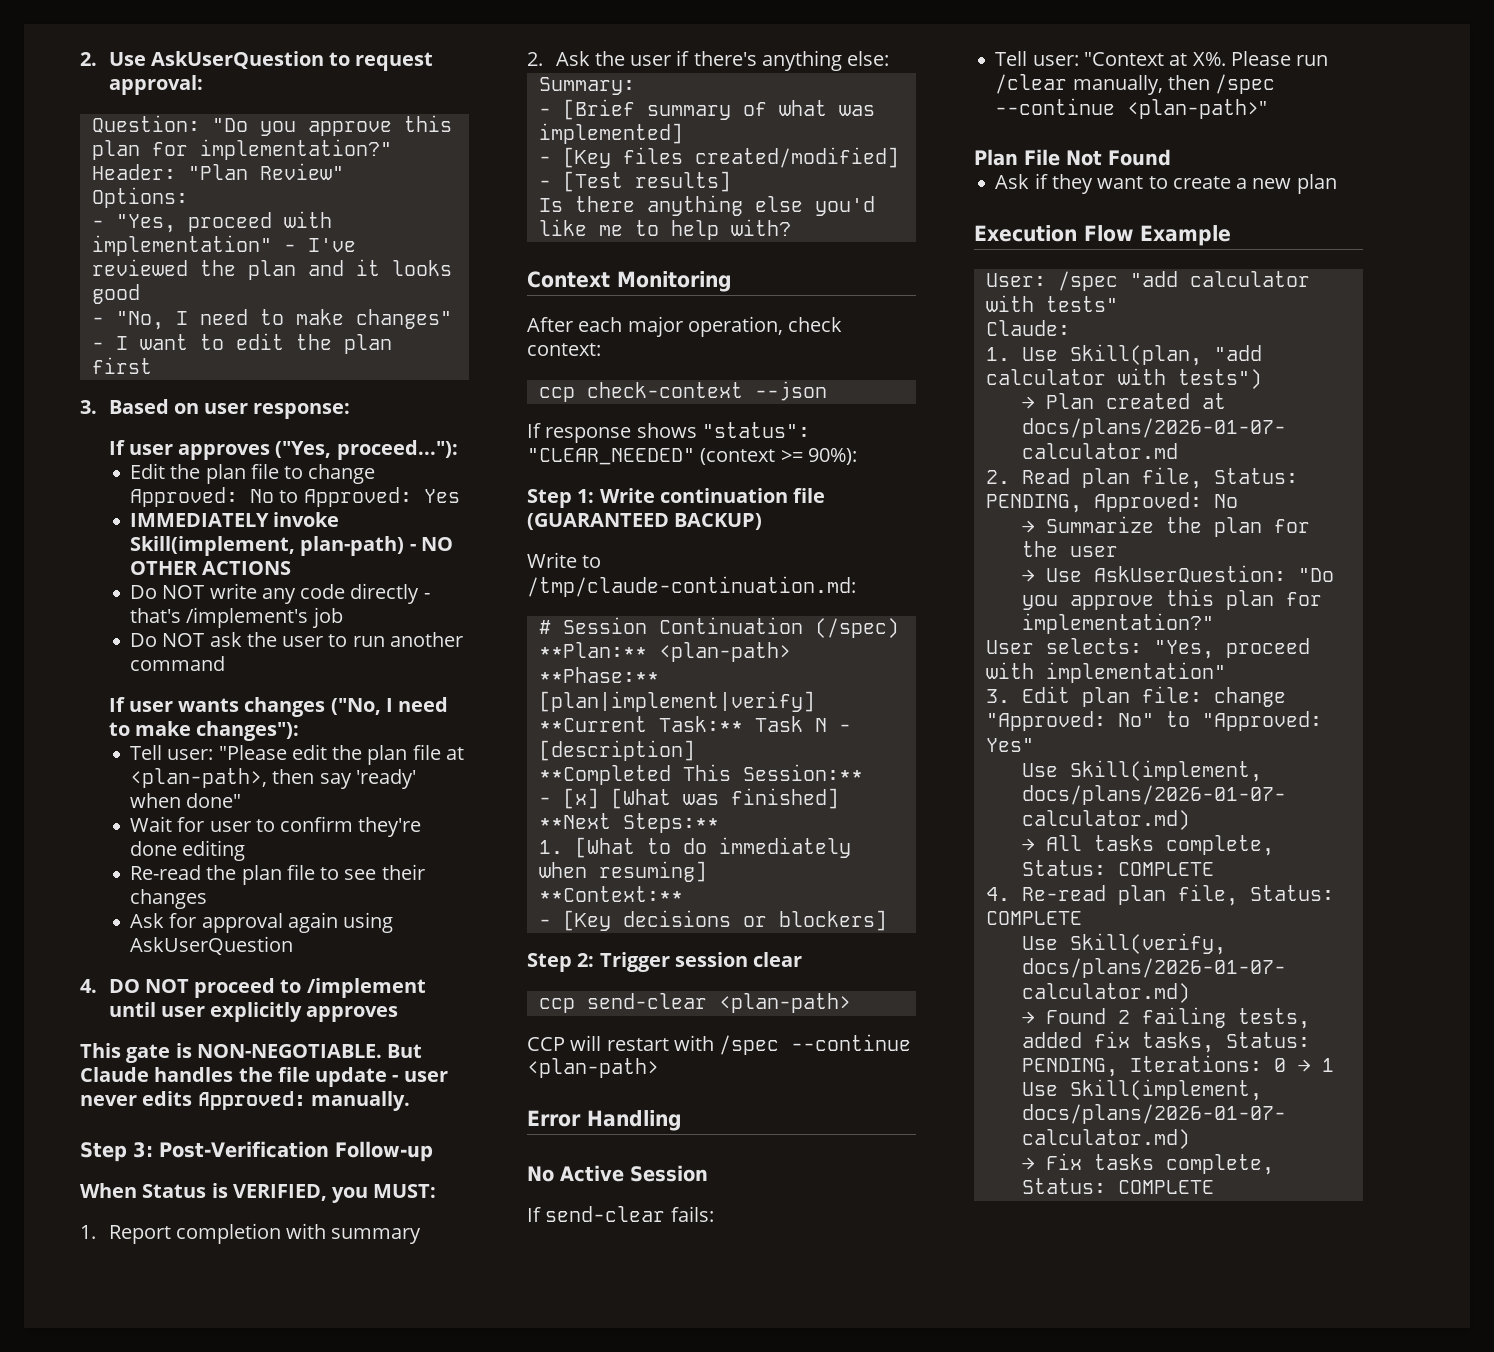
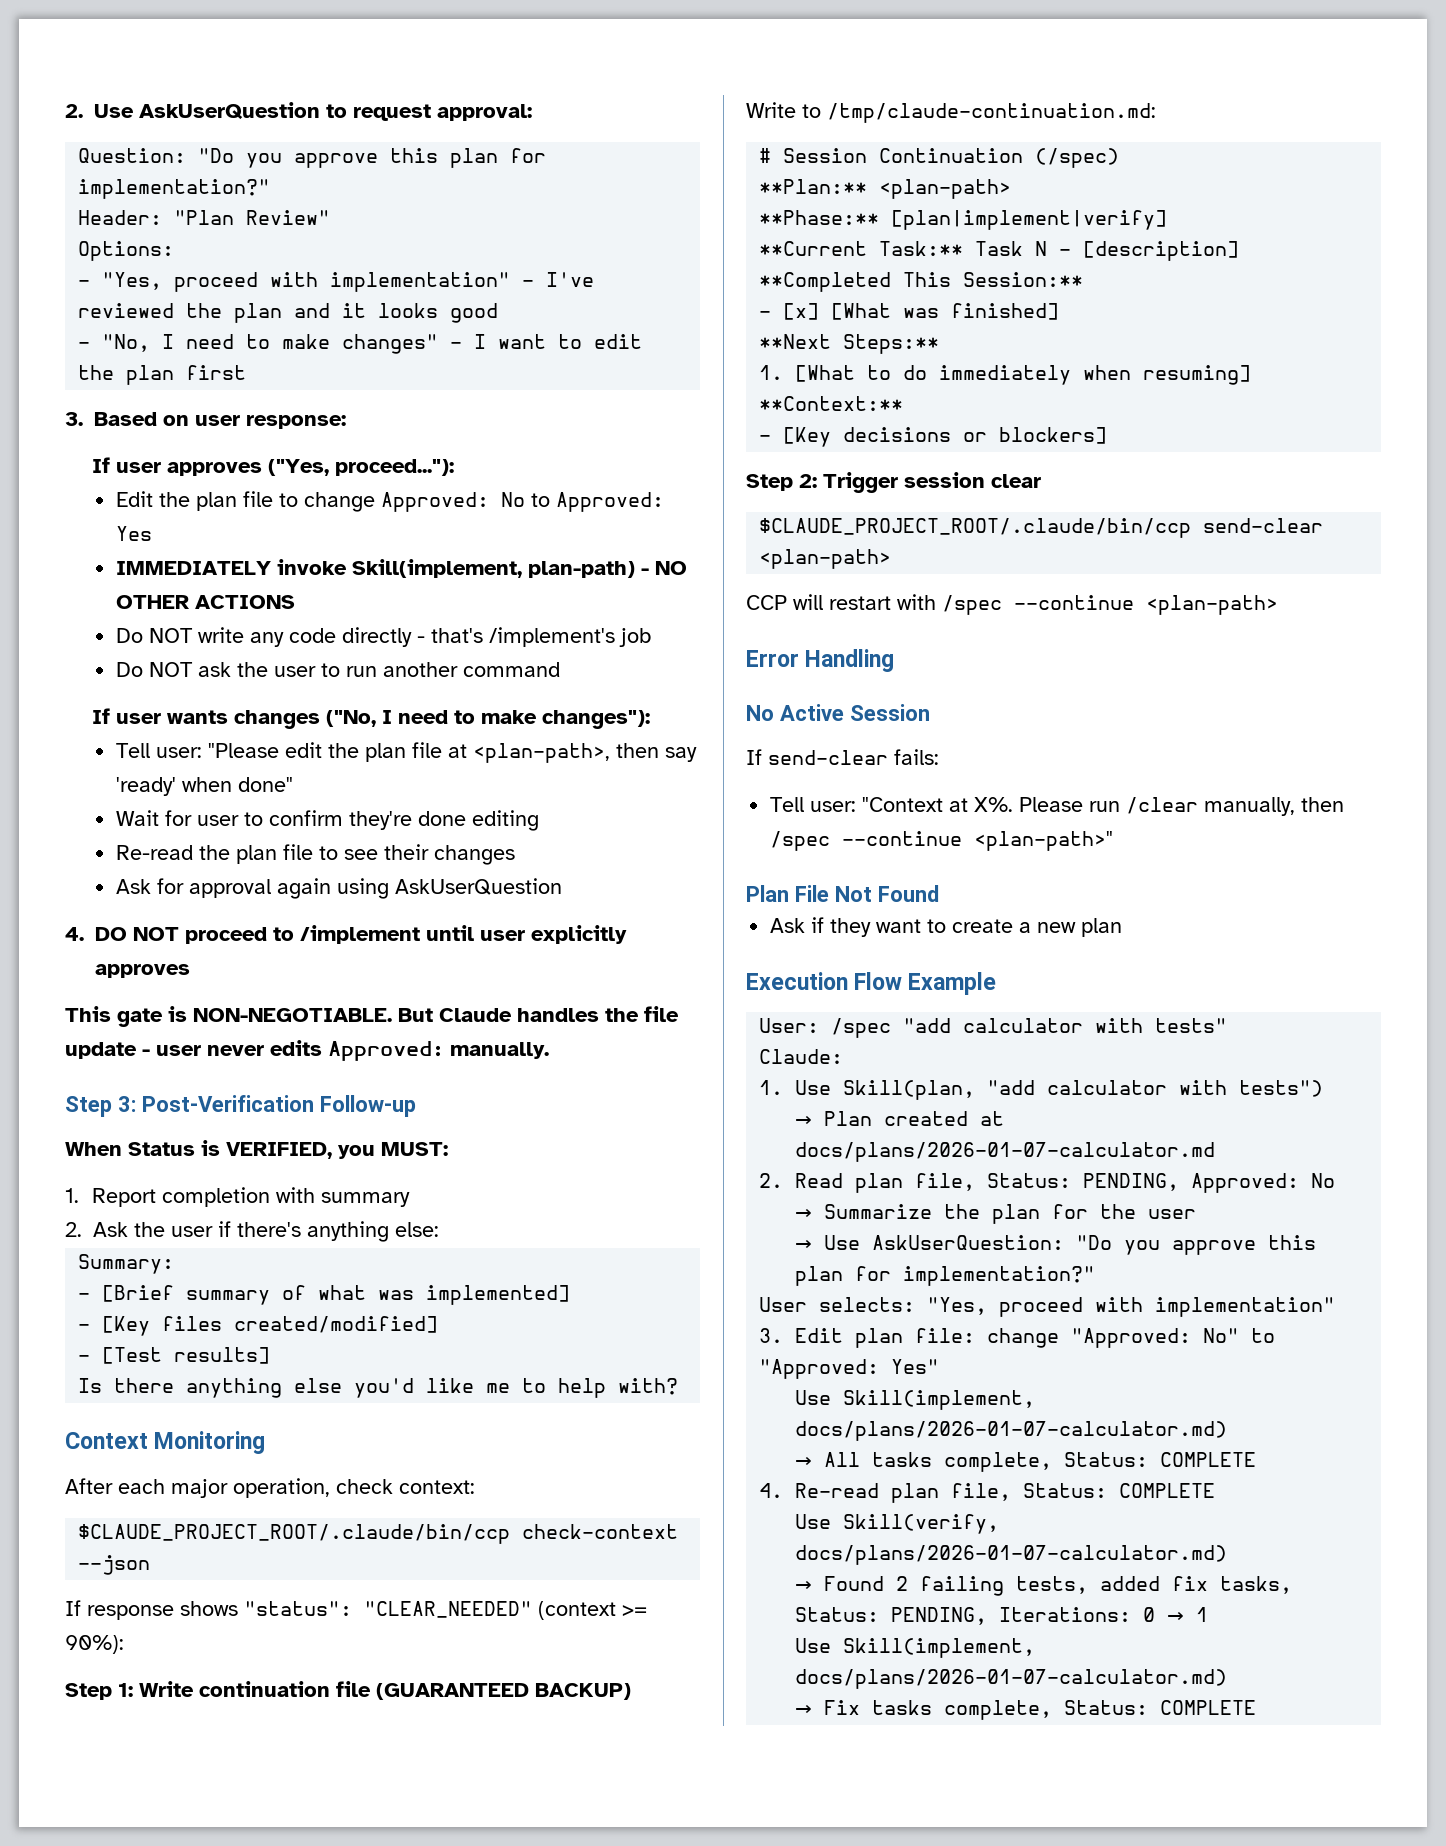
- ccp check-context --json
+ $CLAUDE_PROJECT_ROOT/.claude/bin/ccp check-context --json
- ccp send-clear <plan-path>
+ $CLAUDE_PROJECT_ROOT/.claude/bin/ccp send-clear <plan-path>

